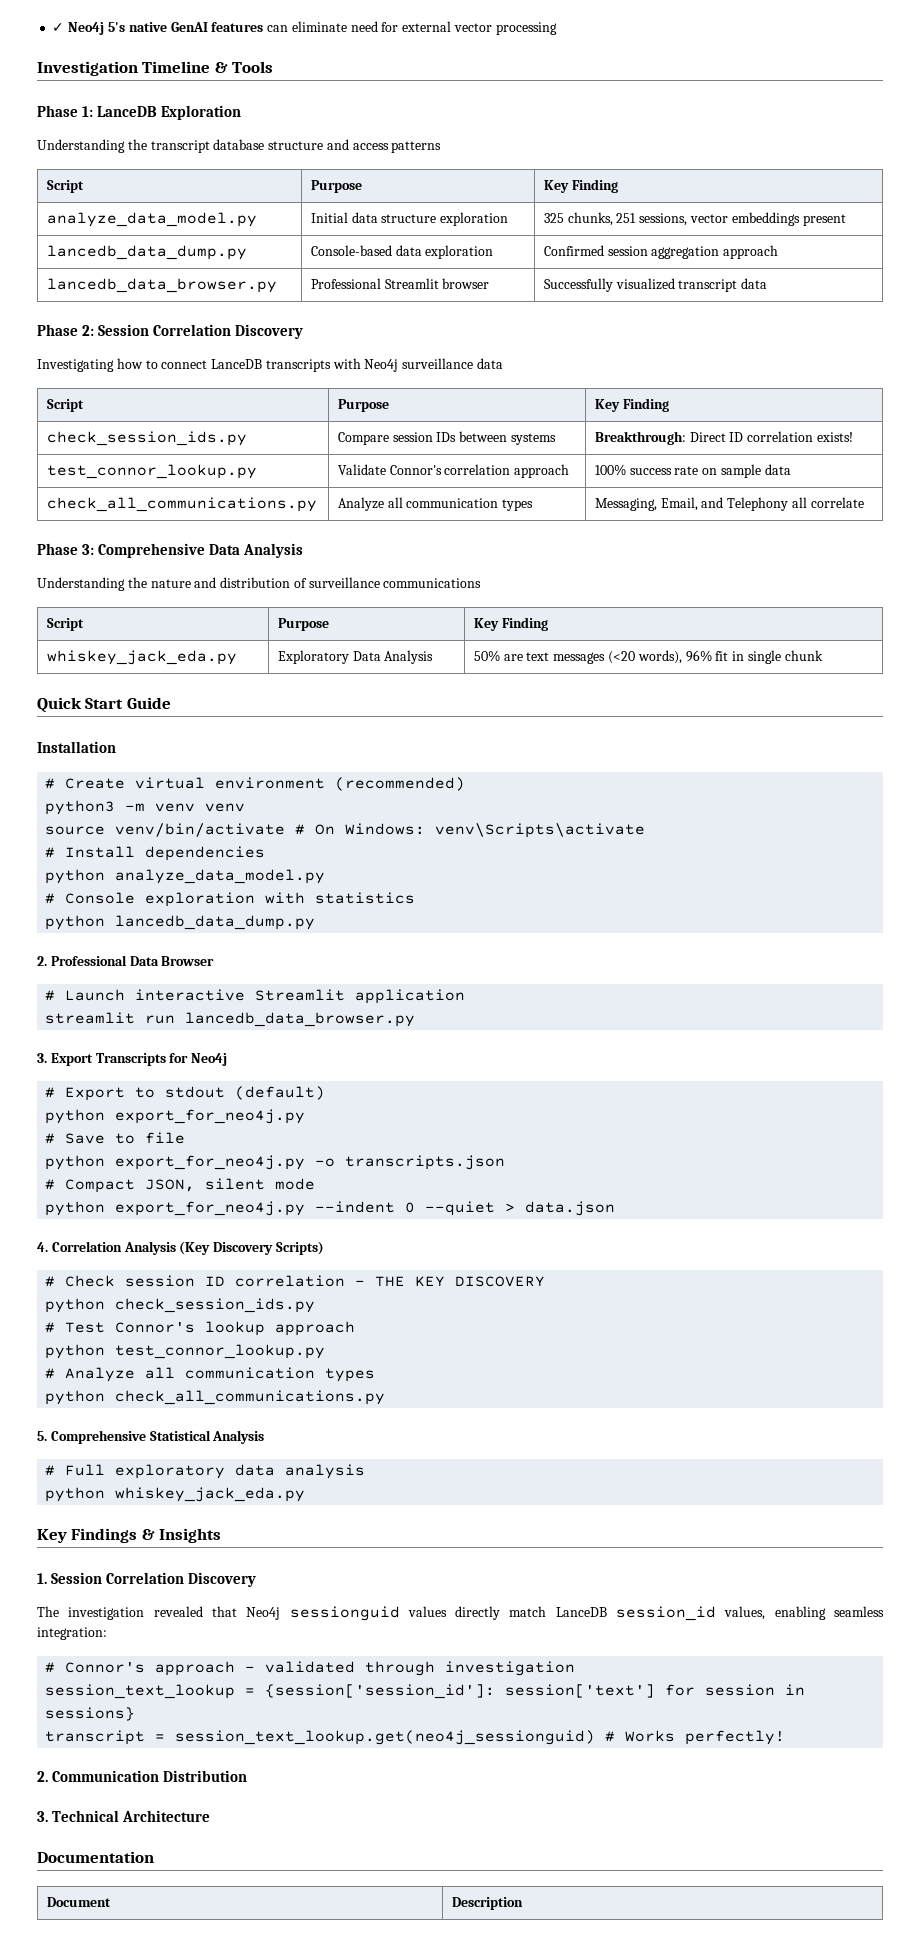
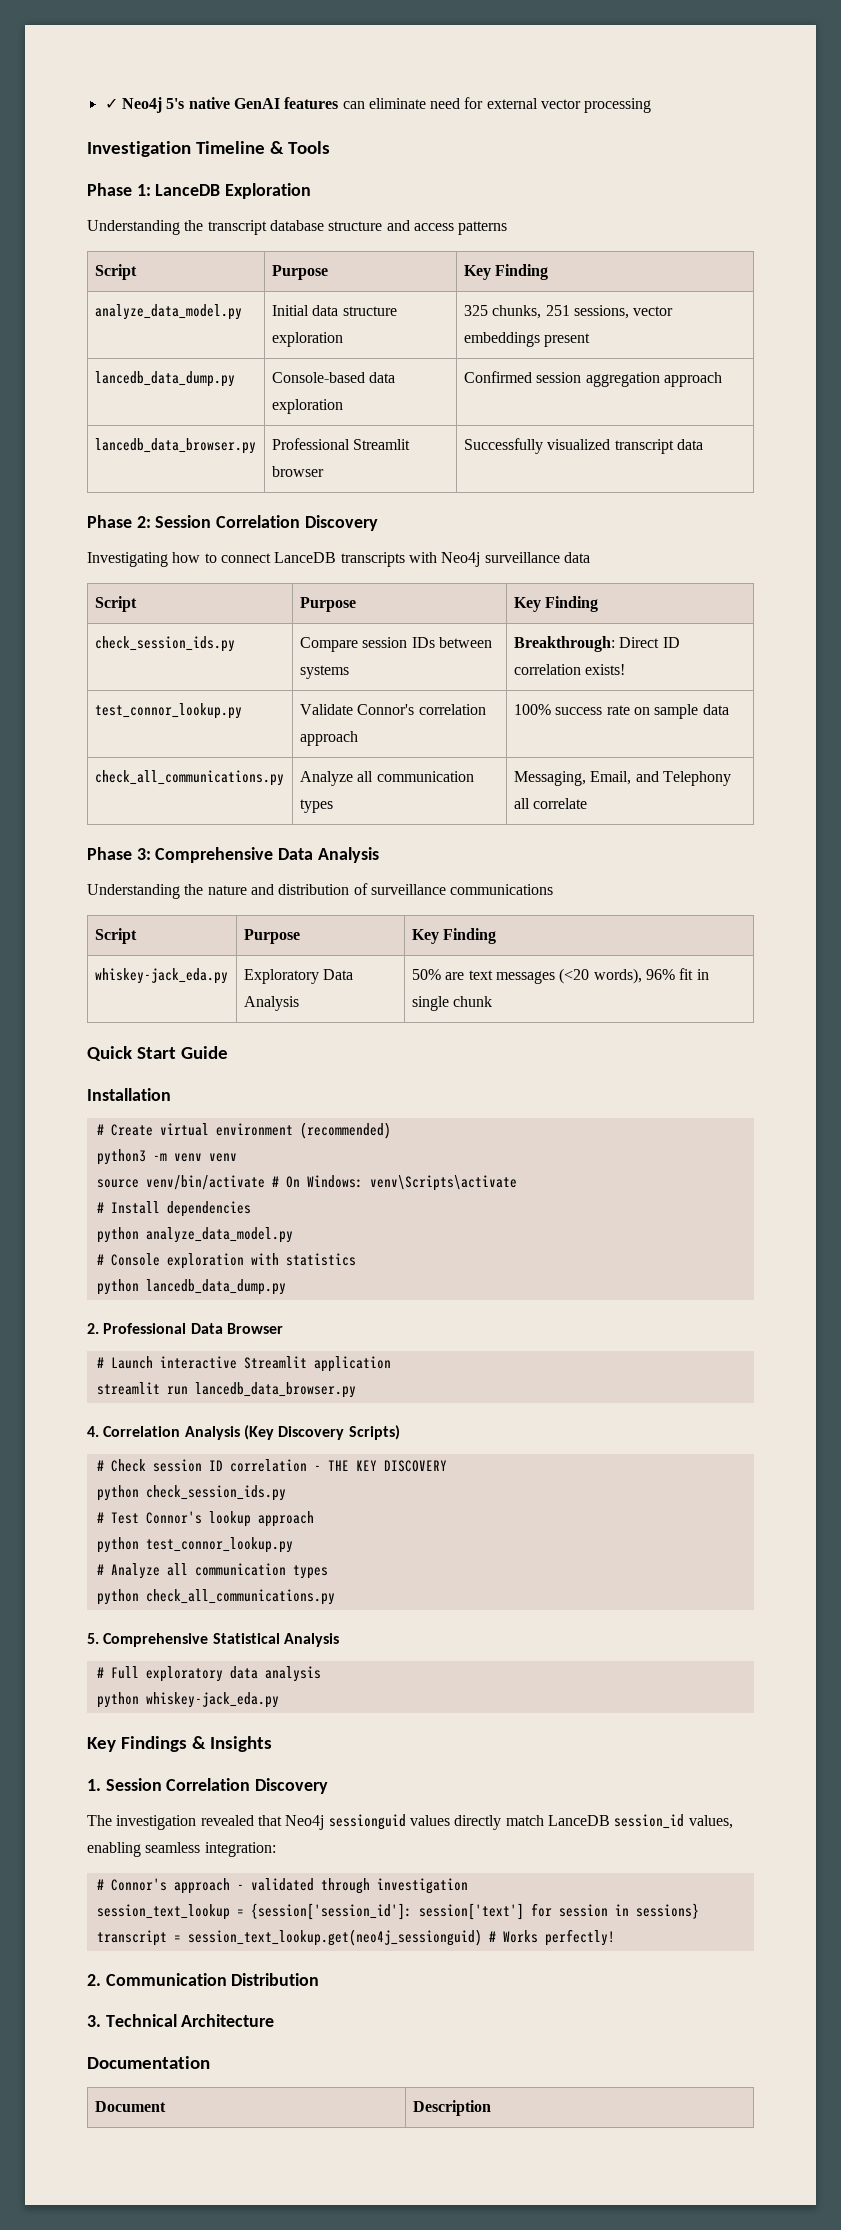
- whiskey_jack_eda.py | Exploratory Data Analysis | 50% are text messages (<20 words), 96% fit in single chunk
+ whiskey-jack_eda.py | Exploratory Data Analysis | 50% are text messages (<20 words), 96% fit in single chunk
- 3. Export Transcripts for Neo4j
- # Export to stdout (default)
- python export_for_neo4j.py
- # Save to file
- python export_for_neo4j.py -o transcripts.json
- # Compact JSON, silent mode
- python export_for_neo4j.py --indent 0 --quiet > data.json
- python whiskey_jack_eda.py
+ python whiskey-jack_eda.py

